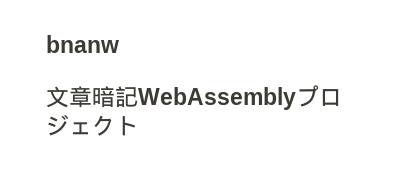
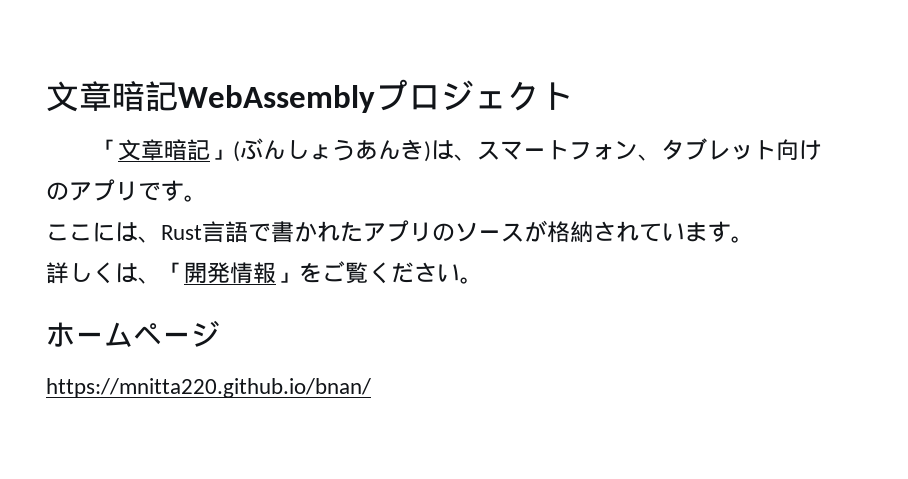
- bnanw
+ 「文章暗記」(ぶんしょうあんき)は、スマートフォン、タブレット向けのアプリです。
+ ここには、Rust言語で書かれたアプリのソースが格納されています。
+ 詳しくは、「開発情報」をご覧ください。
+ ホームページ
+ https://mnitta220.github.io/bnan/

